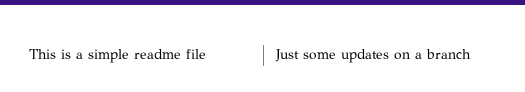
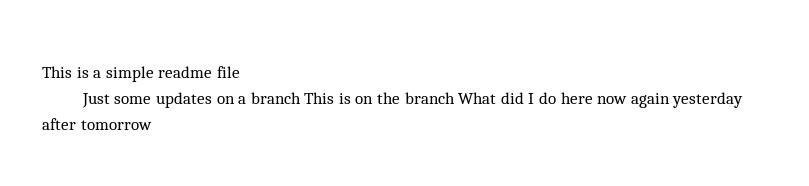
- Just some updates on a branch
+ Just some updates on a branch This is on the branch What did I do here now again yesterday after tomorrow

